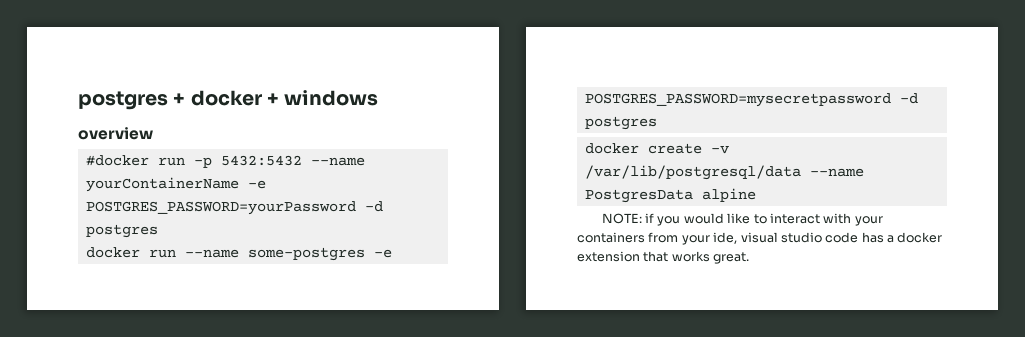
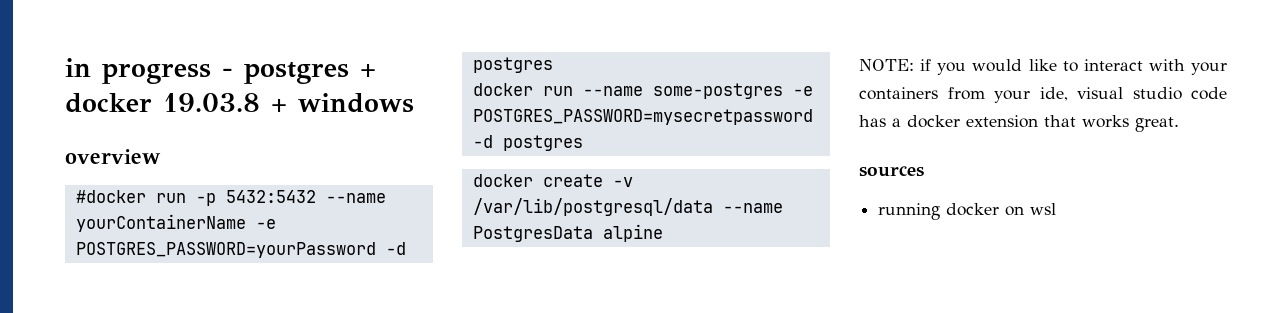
- postgres + docker + windows
+ in progress - postgres + docker 19.03.8 + windows
+ sources
+ running docker on wsl

